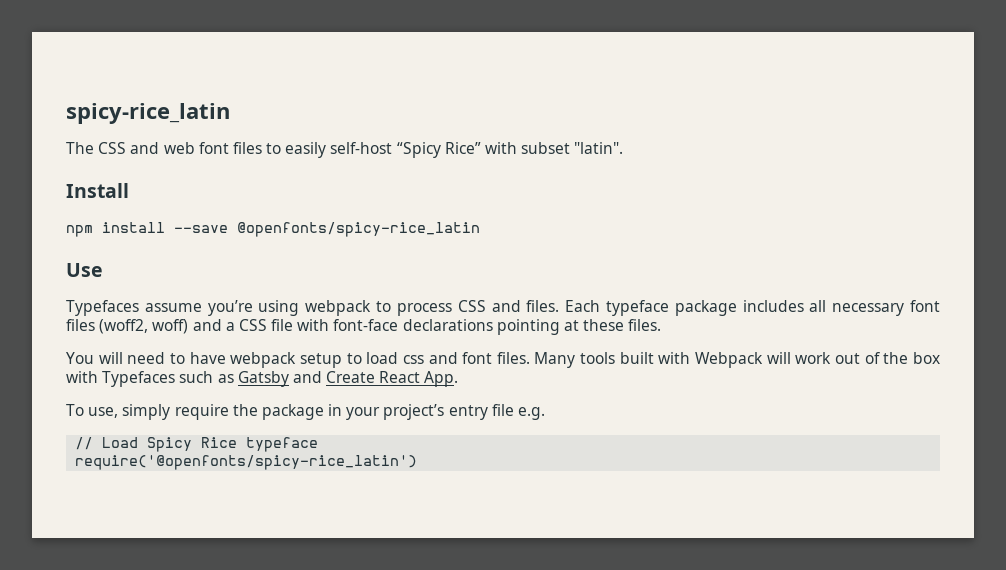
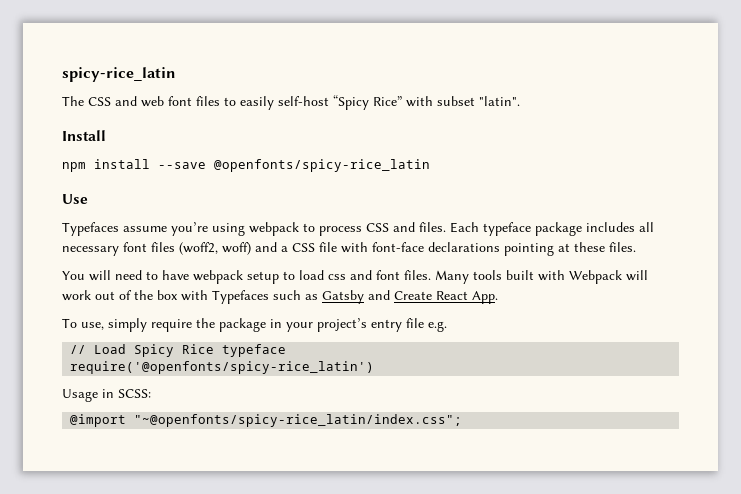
+ Usage in SCSS:
+ @import "~@openfonts/spicy-rice_latin/index.css";

